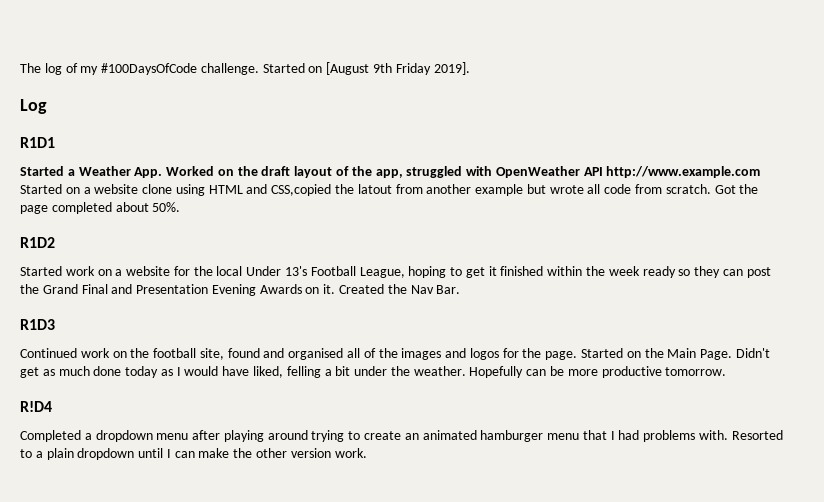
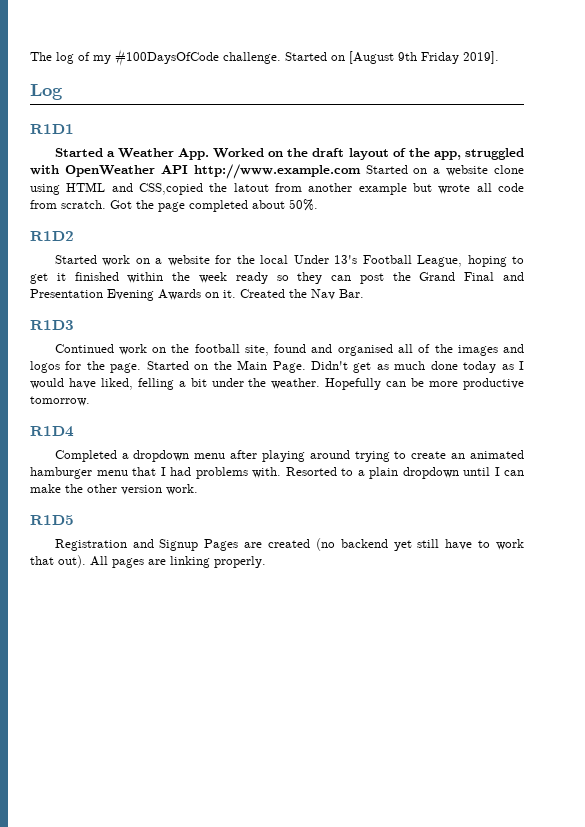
- R!D4
+ R1D4
+ R1D5
+ Registration and Signup Pages are created (no backend yet still have to work that out). All pages are linking properly.

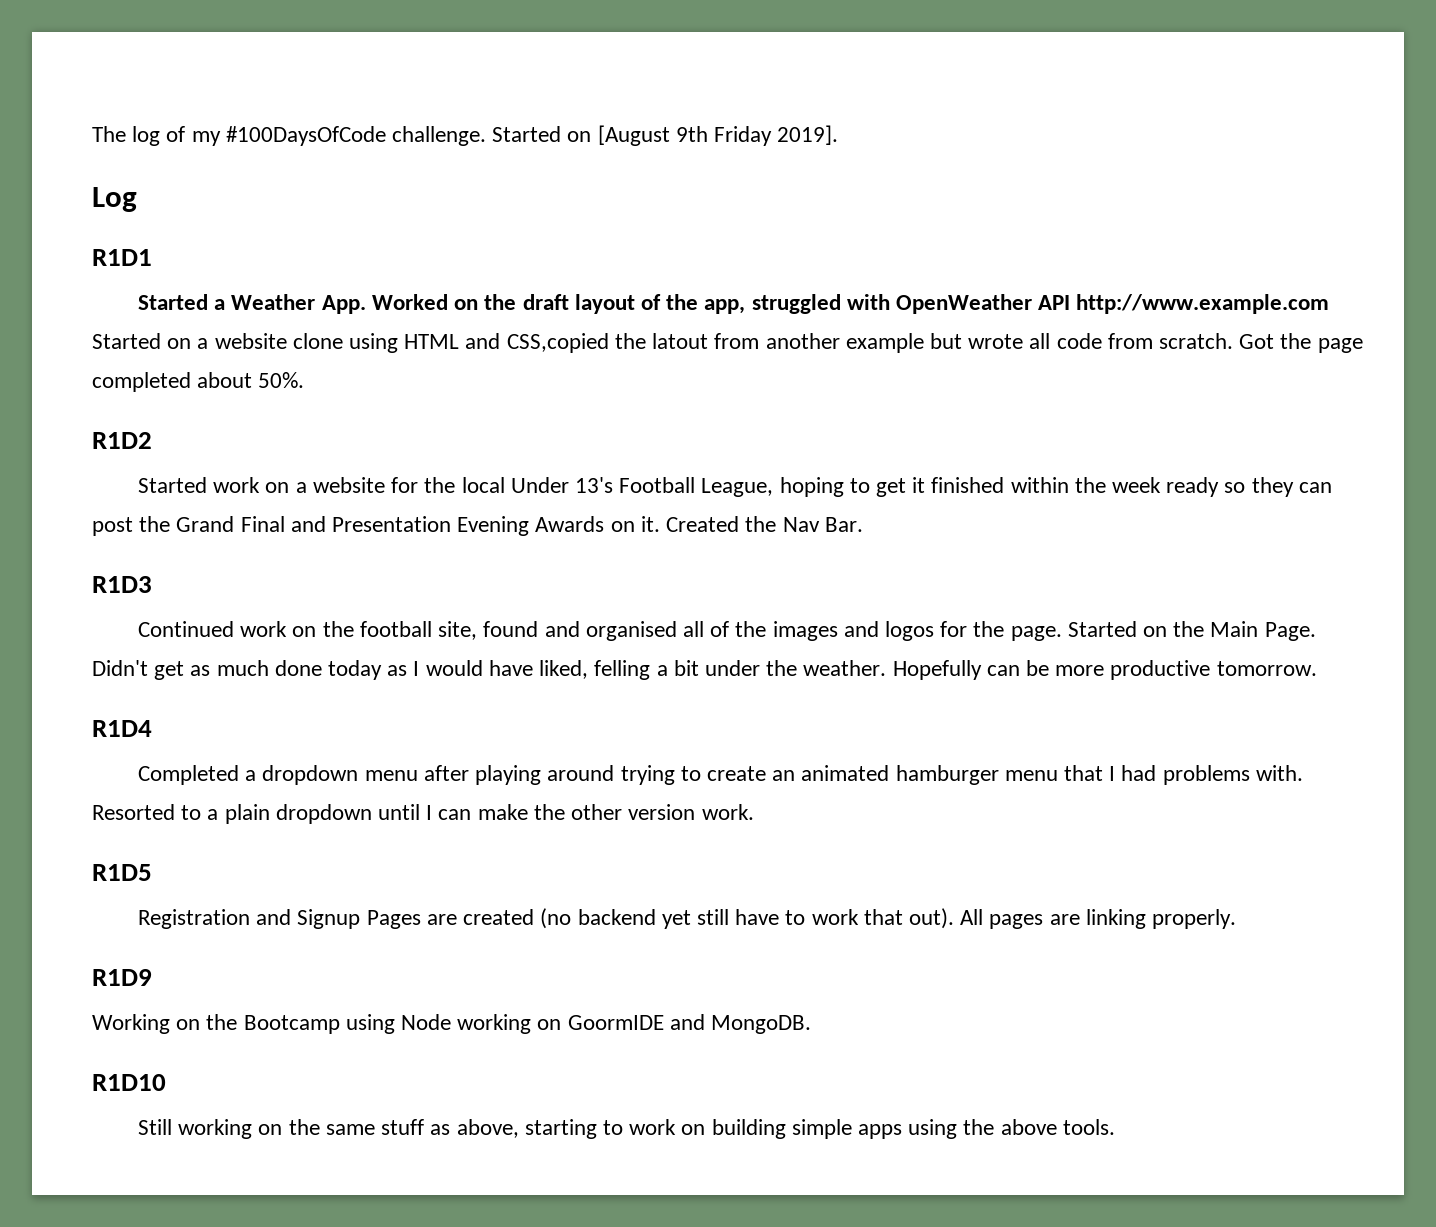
+ R1D9
+ Working on the Bootcamp using Node working on GoormIDE and MongoDB.
+ R1D10
+ Still working on the same stuff as above, starting to work on building simple apps using the above tools.

